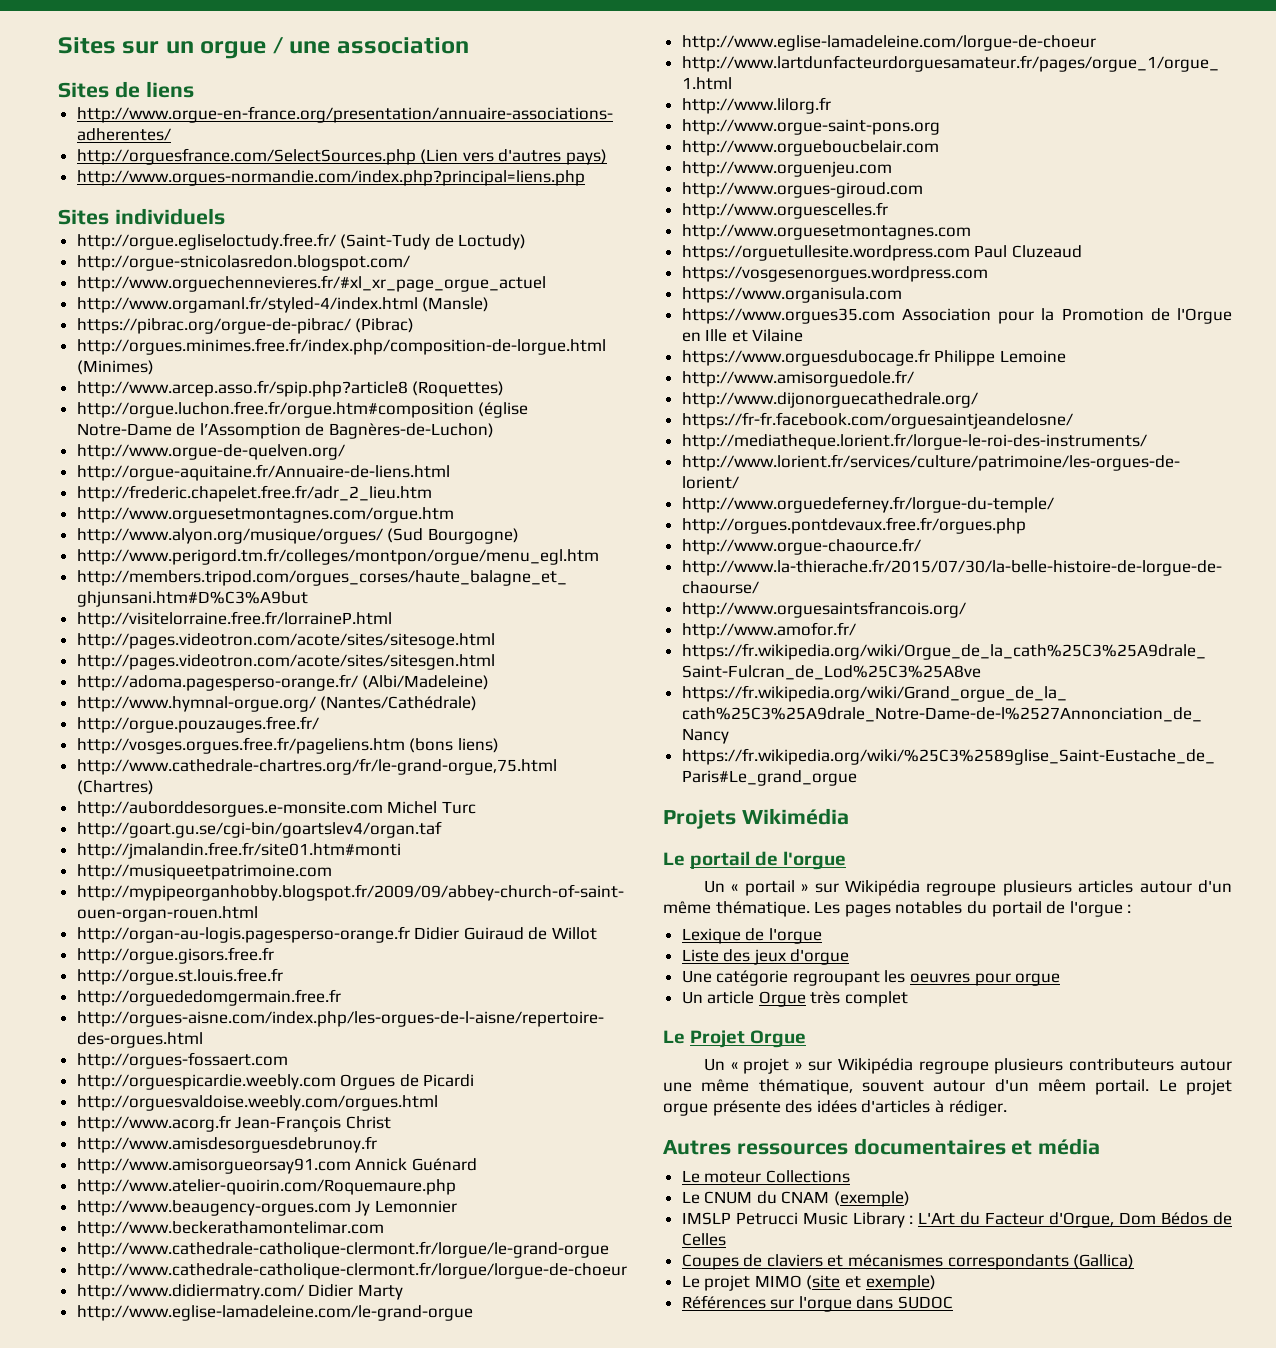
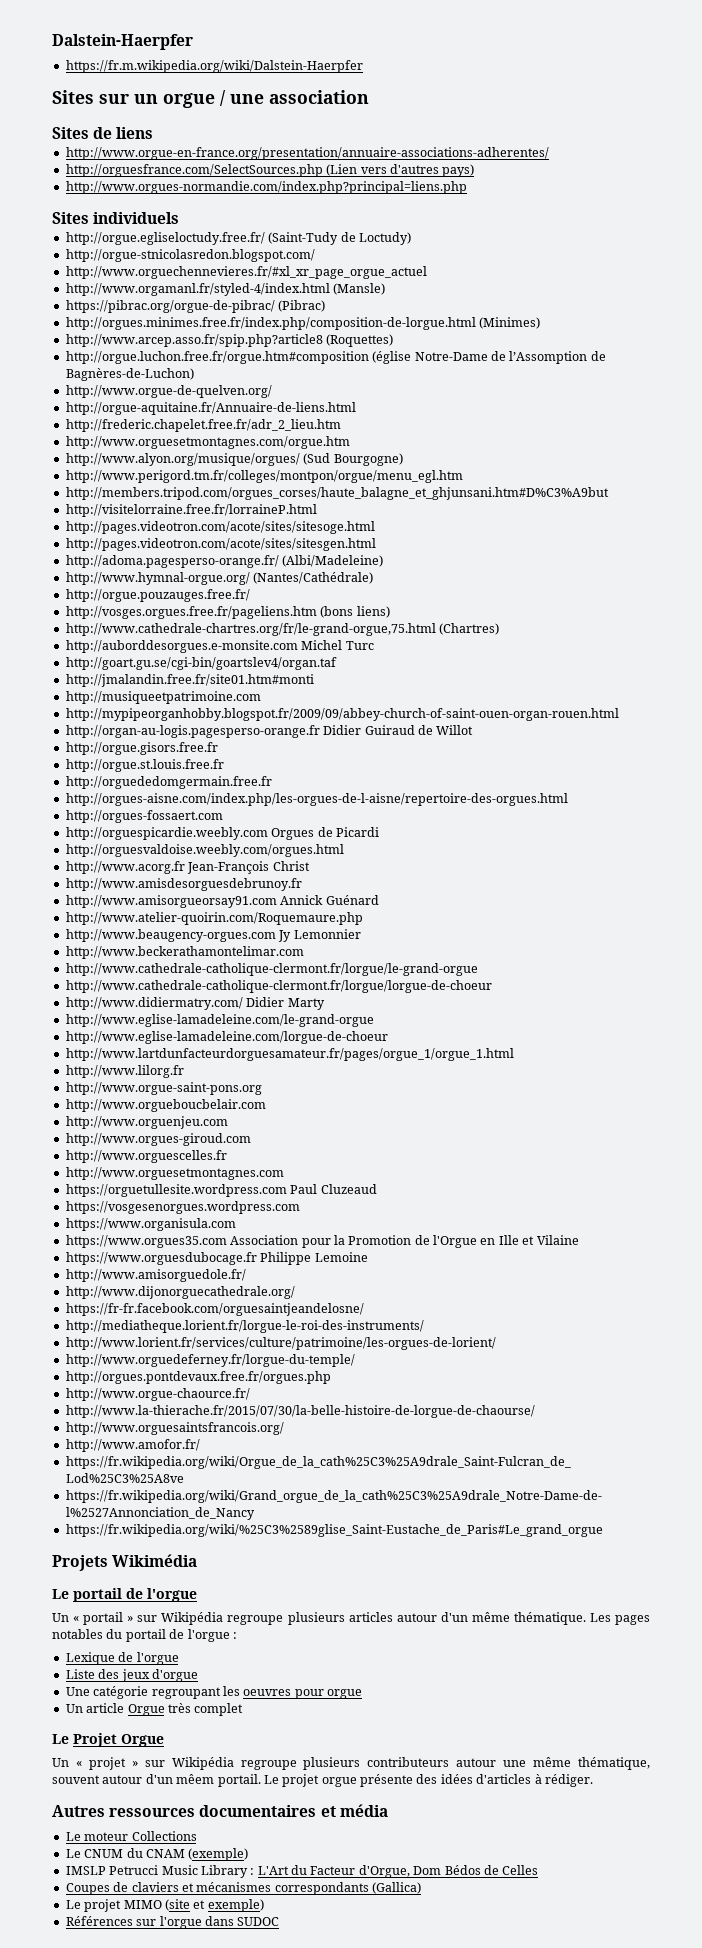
+ Dalstein-Haerpfer
+ https://fr.m.wikipedia.org/wiki/Dalstein-Haerpfer

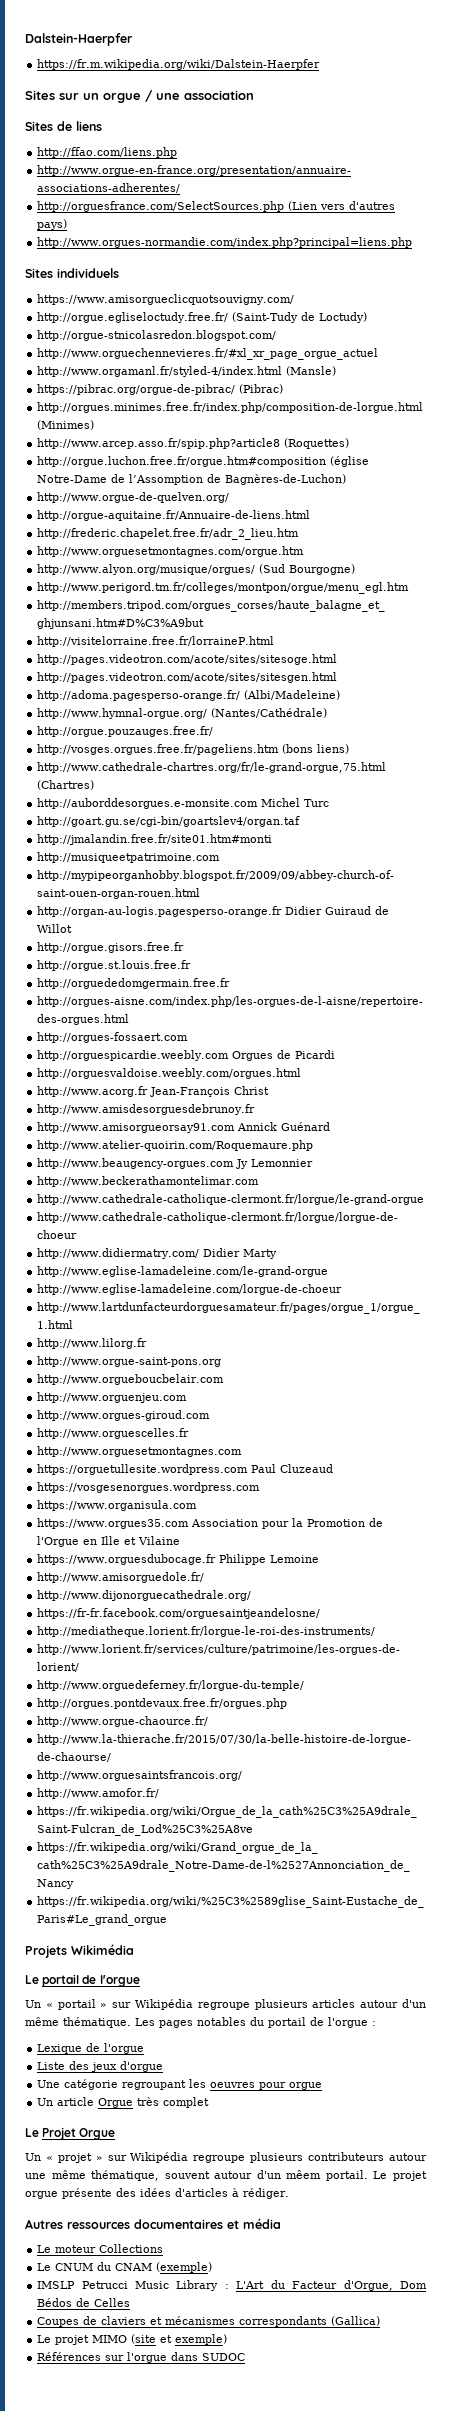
+ http://ffao.com/liens.php
+ https://www.amisorgueclicquotsouvigny.com/

